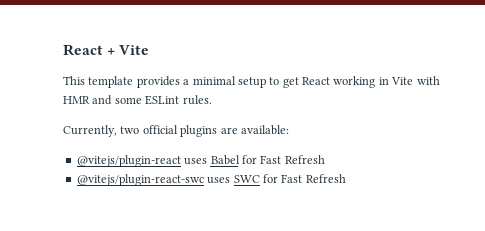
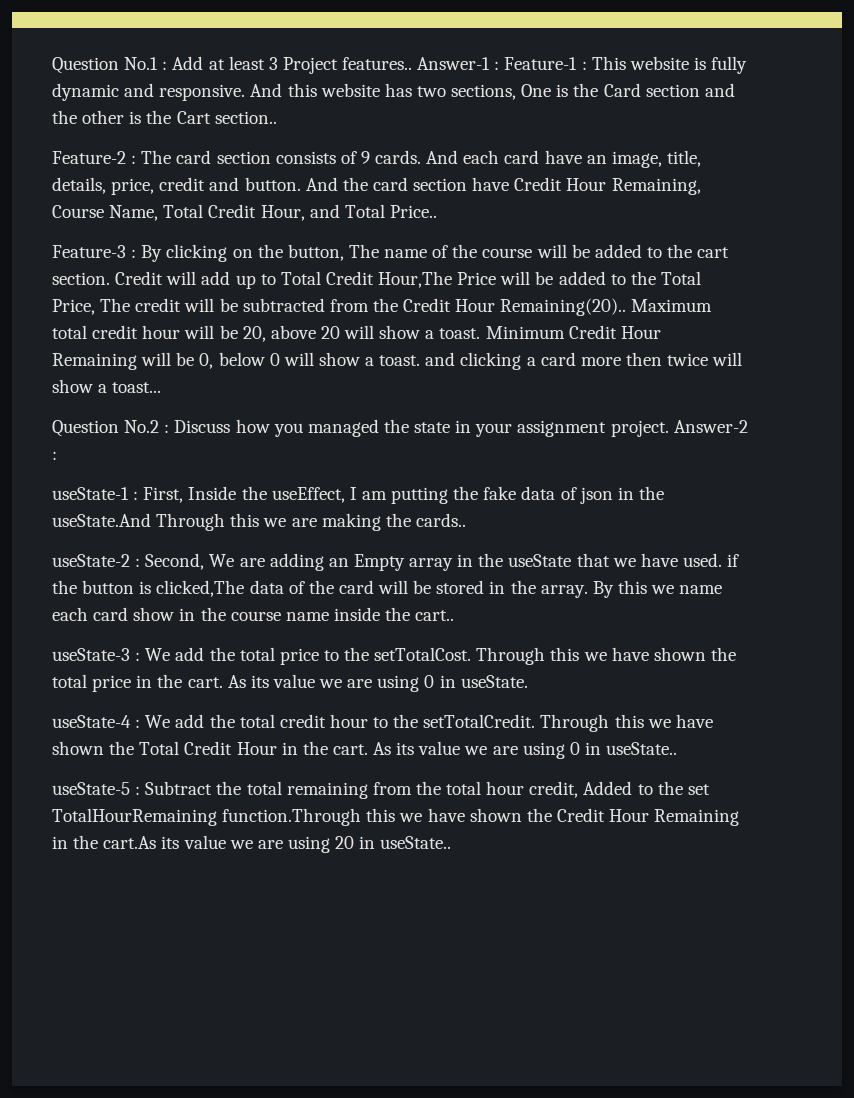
- React + Vite
- This template provides a minimal setup to get React working in Vite with HMR and some ESLint rules.
- Currently, two official plugins are available:
- @vitejs/plugin-react uses Babel for Fast Refresh
- @vitejs/plugin-react-swc uses SWC for Fast Refresh
+ Question No.1 : Add at least 3 Project features.. Answer-1 : Feature-1 : This website is fully dynamic and responsive. And this website has two sections, One is the Card section and the other is the Cart section..
+ Feature-2 : The card section consists of 9 cards. And each card have an image, title, details, price, credit and button. And the card section have Credit Hour Remaining, Course Name, Total Credit Hour, and Total Price..
+ Feature-3 : By clicking on the button, The name of the course will be added to the cart section. Credit will add up to Total Credit Hour,The Price will be added to the Total Price, The credit will be subtracted from the Credit Hour Remaining(20).. Maximum total credit hour will be 20, above 20 will show a toast. Minimum Credit Hour Remaining will be 0, below 0 will show a toast. and clicking a card more then twice will show a toast...
+ Question No.2 : Discuss how you managed the state in your assignment project. Answer-2 :
+ useState-1 : First, Inside the useEffect, I am putting the fake data of json in the useState.And Through this we are making the cards..
+ useState-2 : Second, We are adding an Empty array in the useState that we have used. if the button is clicked,The data of the card will be stored in the array. By this we name each card show in the course name inside the cart..
+ useState-3 : We add the total price to the setTotalCost. Through this we have shown the total price in the cart. As its value we are using 0 in useState.
+ useState-4 : We add the total credit hour to the setTotalCredit. Through this we have shown the Total Credit Hour in the cart. As its value we are using 0 in useState..
+ useState-5 : Subtract the total remaining from the total hour credit, Added to the set TotalHourRemaining function.Through this we have shown the Credit Hour Remaining in the cart.As its value we are using 20 in useState..

